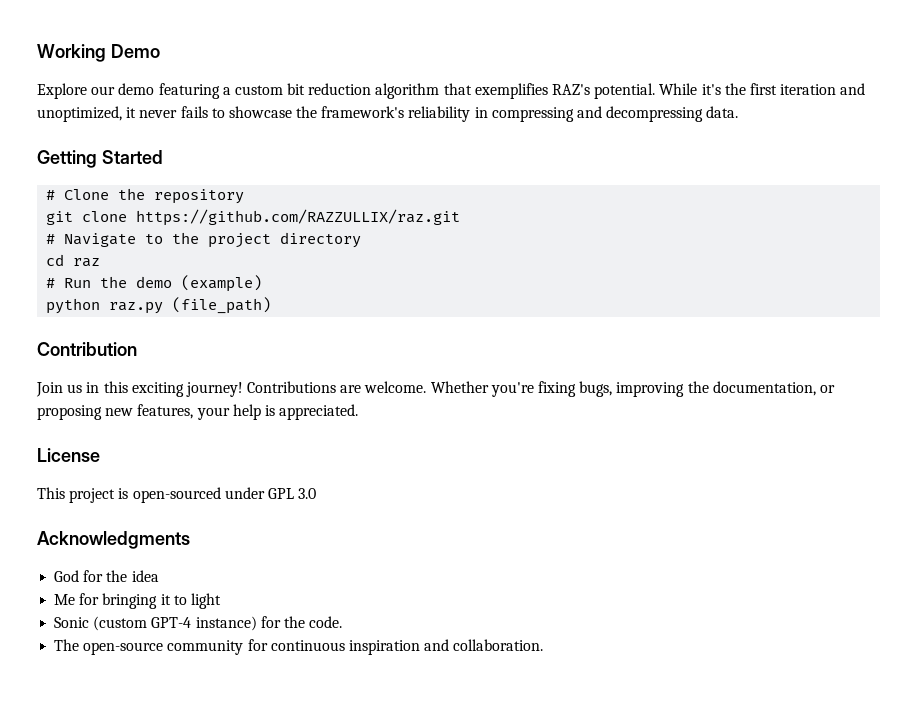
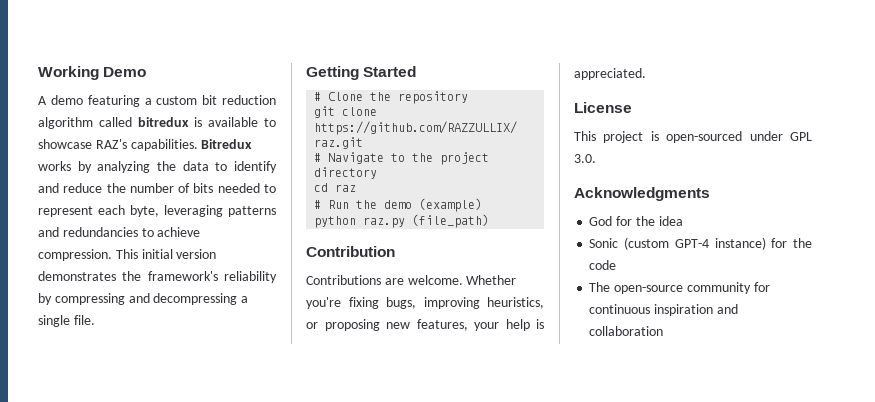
- Explore our demo featuring a custom bit reduction algorithm that exemplifies RAZ's potential. While it's the first iteration and unoptimized, it never fails to showcase the framework's reliability in compressing and decompressing data.
+ A demo featuring a custom bit reduction algorithm called bitredux is available to showcase RAZ's capabilities. Bitredux works by analyzing the data to identify and reduce the number of bits needed to represent each byte, leveraging patterns and redundancies to achieve compression. This initial version demonstrates the framework's reliability by compressing and decompressing a single file.
- Join us in this exciting journey!
- Whether you're fixing bugs, improving the documentation, or proposing new features, your help is appreciated.
+ Whether you're fixing bugs, improving heuristics, or proposing new features, your help is appreciated.
- This project is open-sourced under GPL 3.0
+ This project is open-sourced under GPL 3.0.
- Me for bringing it to light
- Sonic (custom GPT-4 instance) for the code.
+ Sonic (custom GPT-4 instance) for the code
- The open-source community for continuous inspiration and collaboration.
+ The open-source community for continuous inspiration and collaboration

